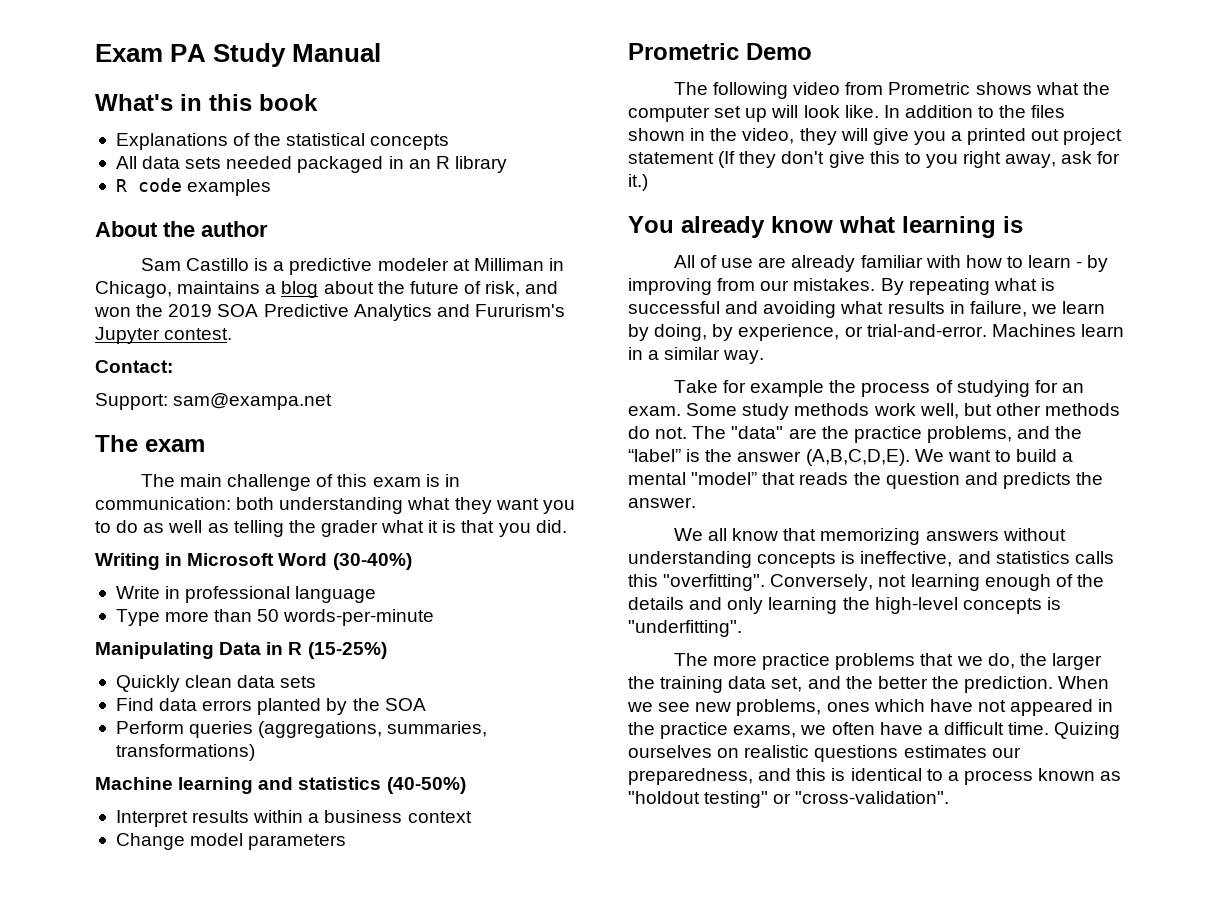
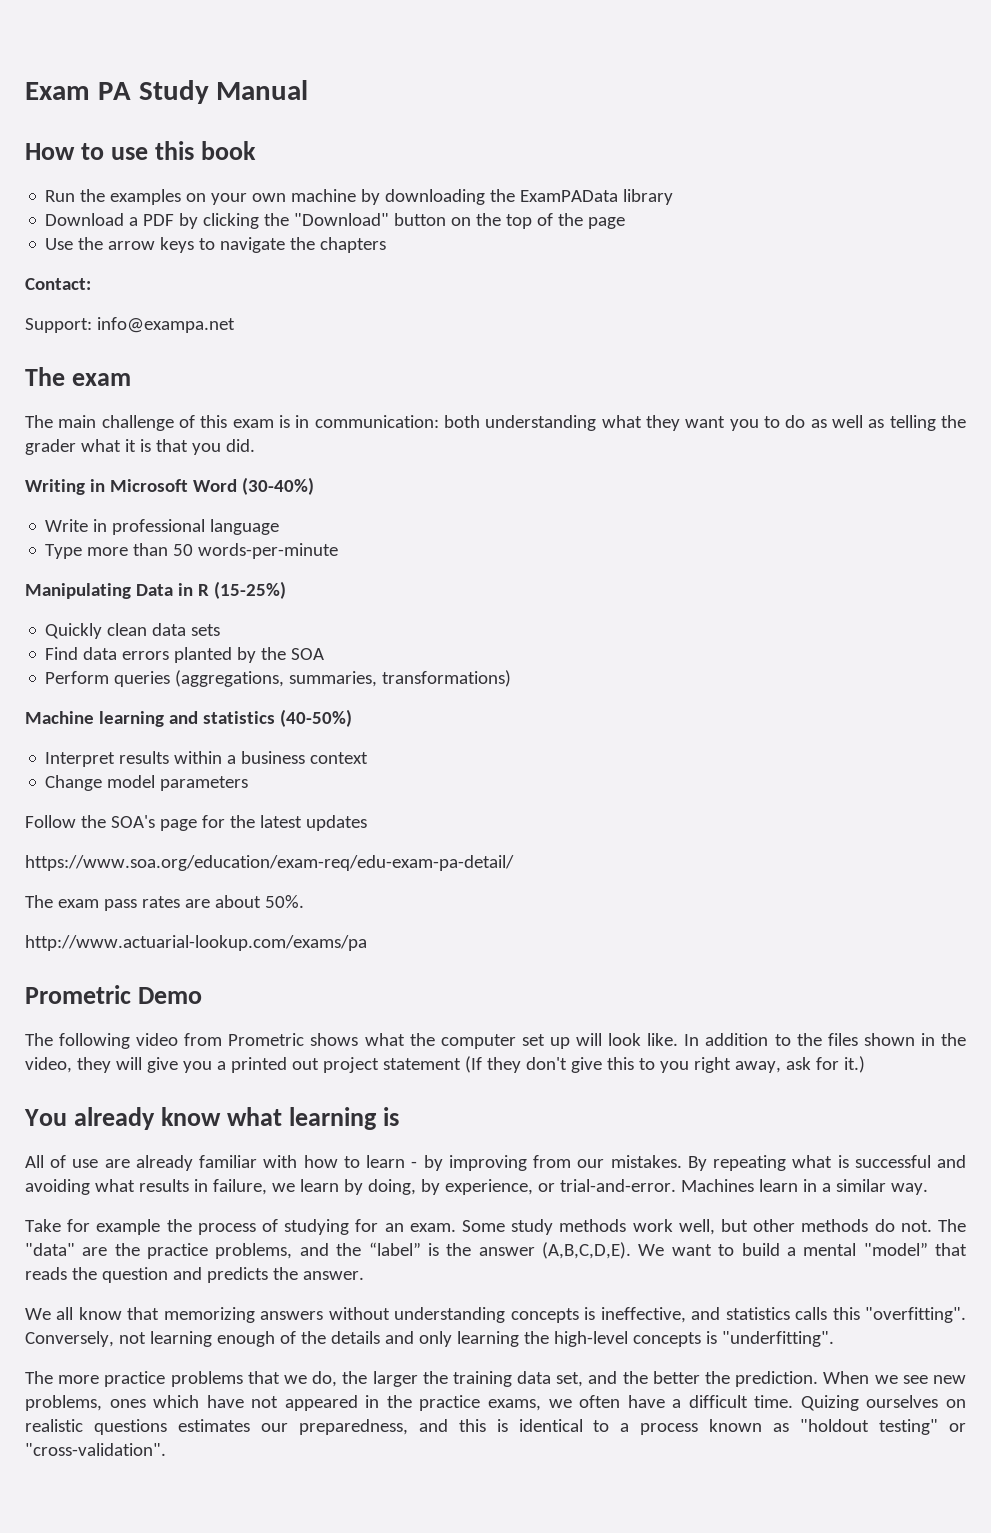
- What's in this book
+ How to use this book
- Explanations of the statistical concepts
- All data sets needed packaged in an R library
- R code examples
- About the author
- Sam Castillo is a predictive modeler at Milliman in Chicago, maintains a blog about the future of risk, and won the 2019 SOA Predictive Analytics and Fururism's Jupyter contest.
+ Run the examples on your own machine by downloading the ExamPAData library
+ Download a PDF by clicking the "Download" button on the top of the page
+ Use the arrow keys to navigate the chapters
- Support: sam@exampa.net
+ Support: info@exampa.net
+ Follow the SOA's page for the latest updates
+ https://www.soa.org/education/exam-req/edu-exam-pa-detail/
+ The exam pass rates are about 50%.
+ http://www.actuarial-lookup.com/exams/pa

